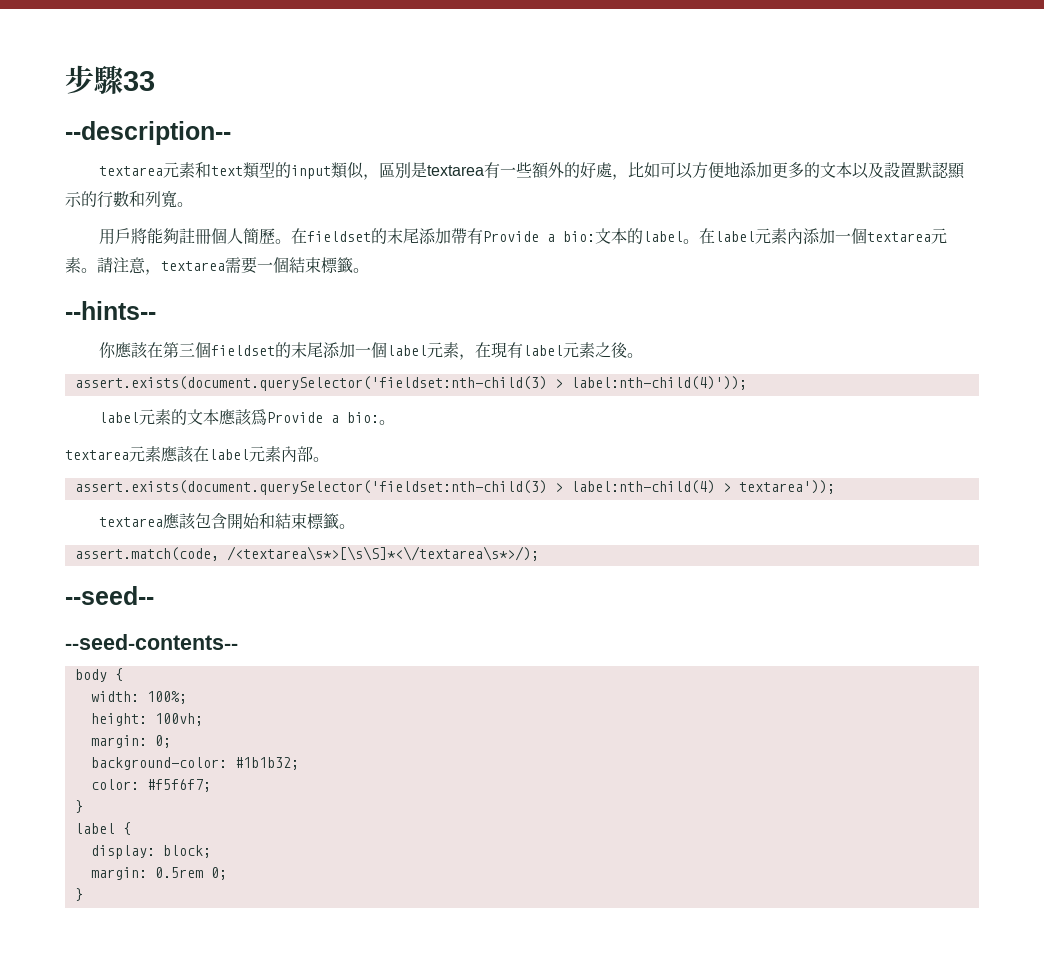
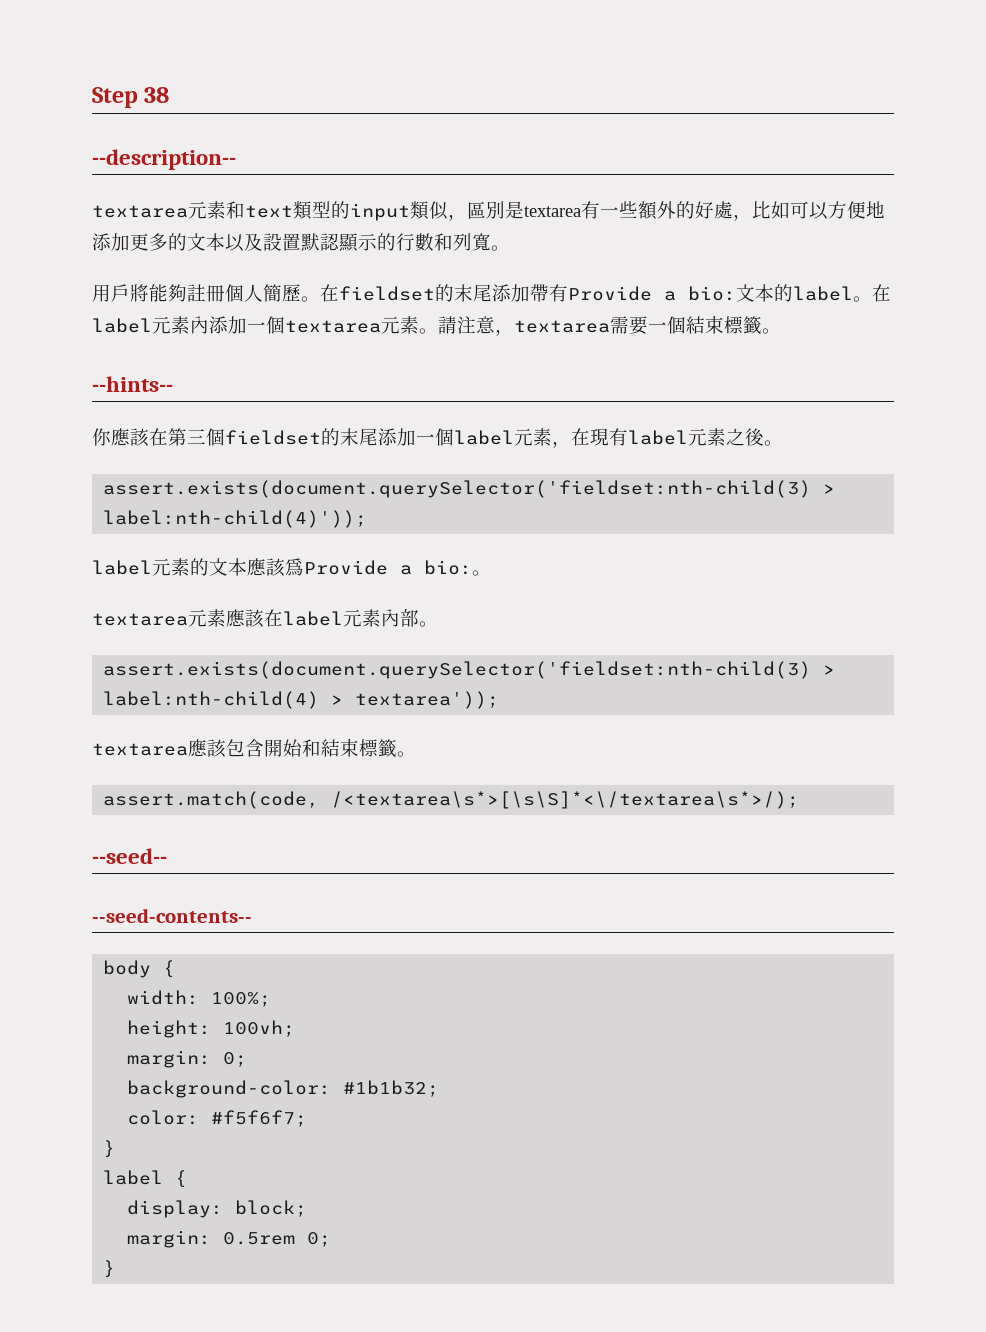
- 步驟33
+ Step 38

